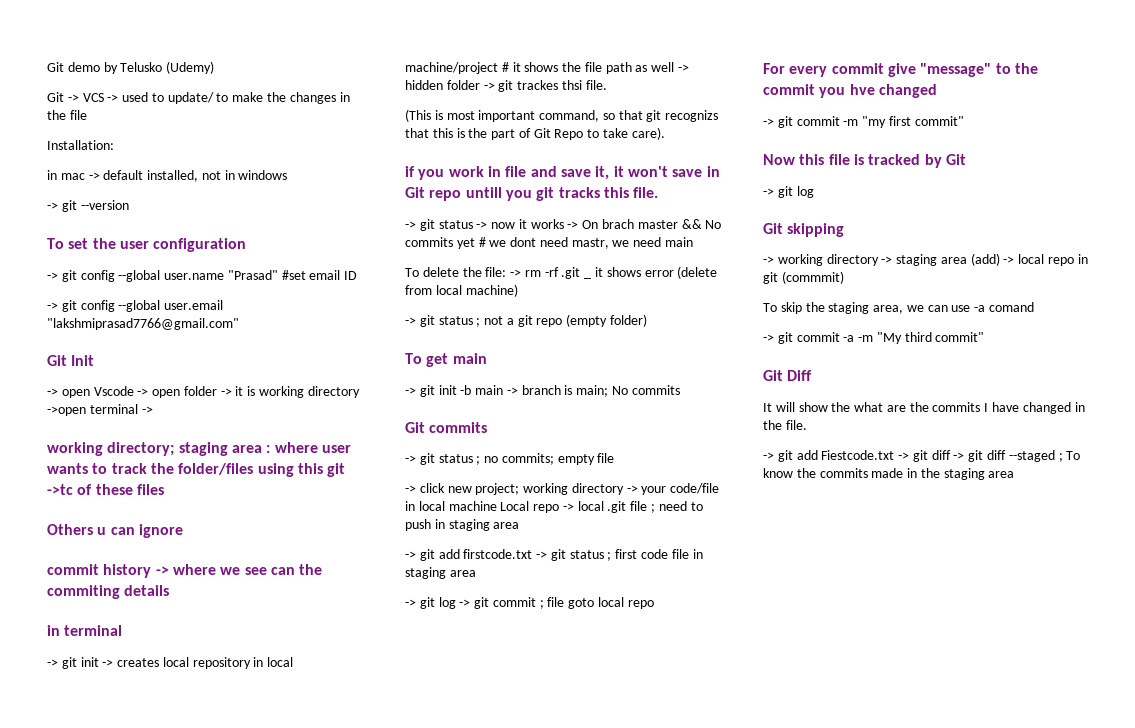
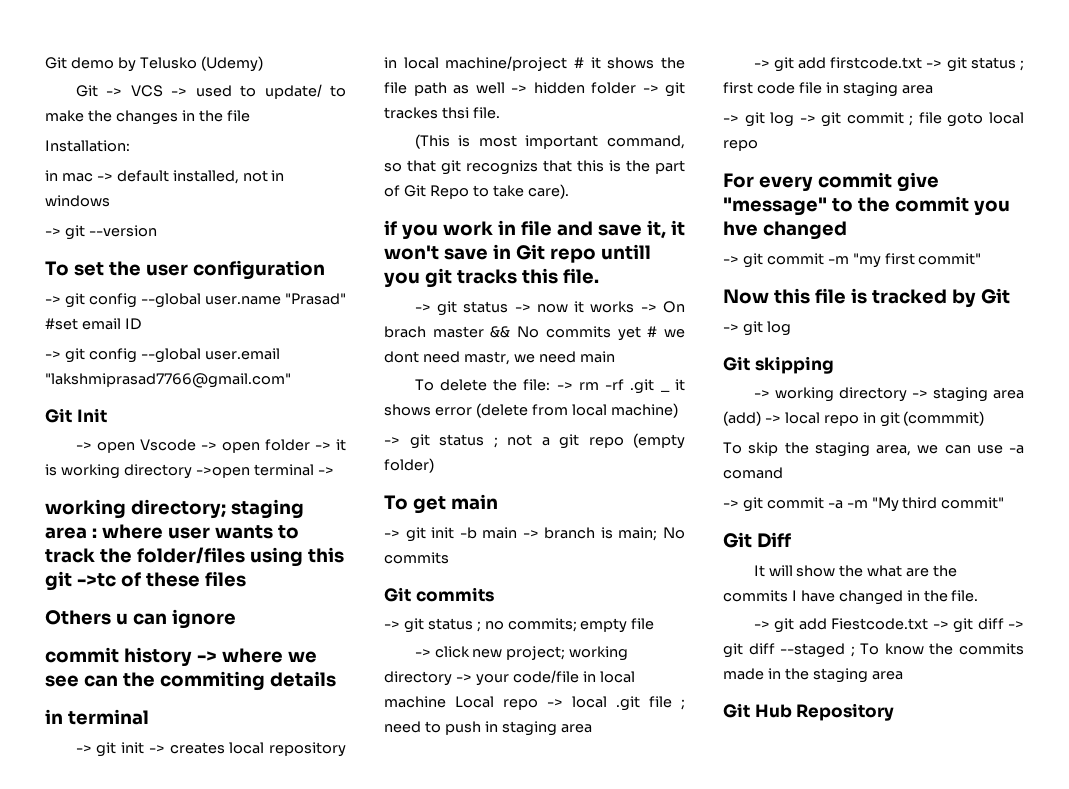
+ Git Hub Repository

